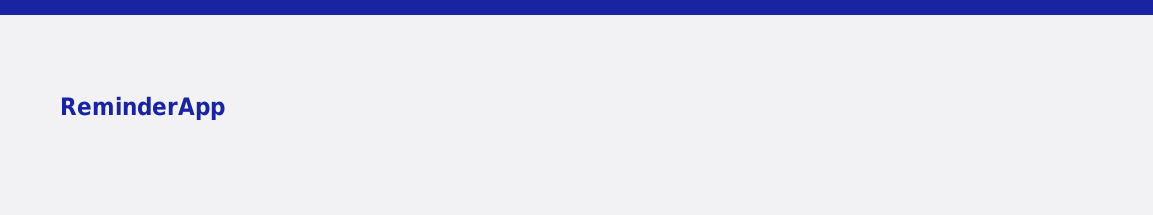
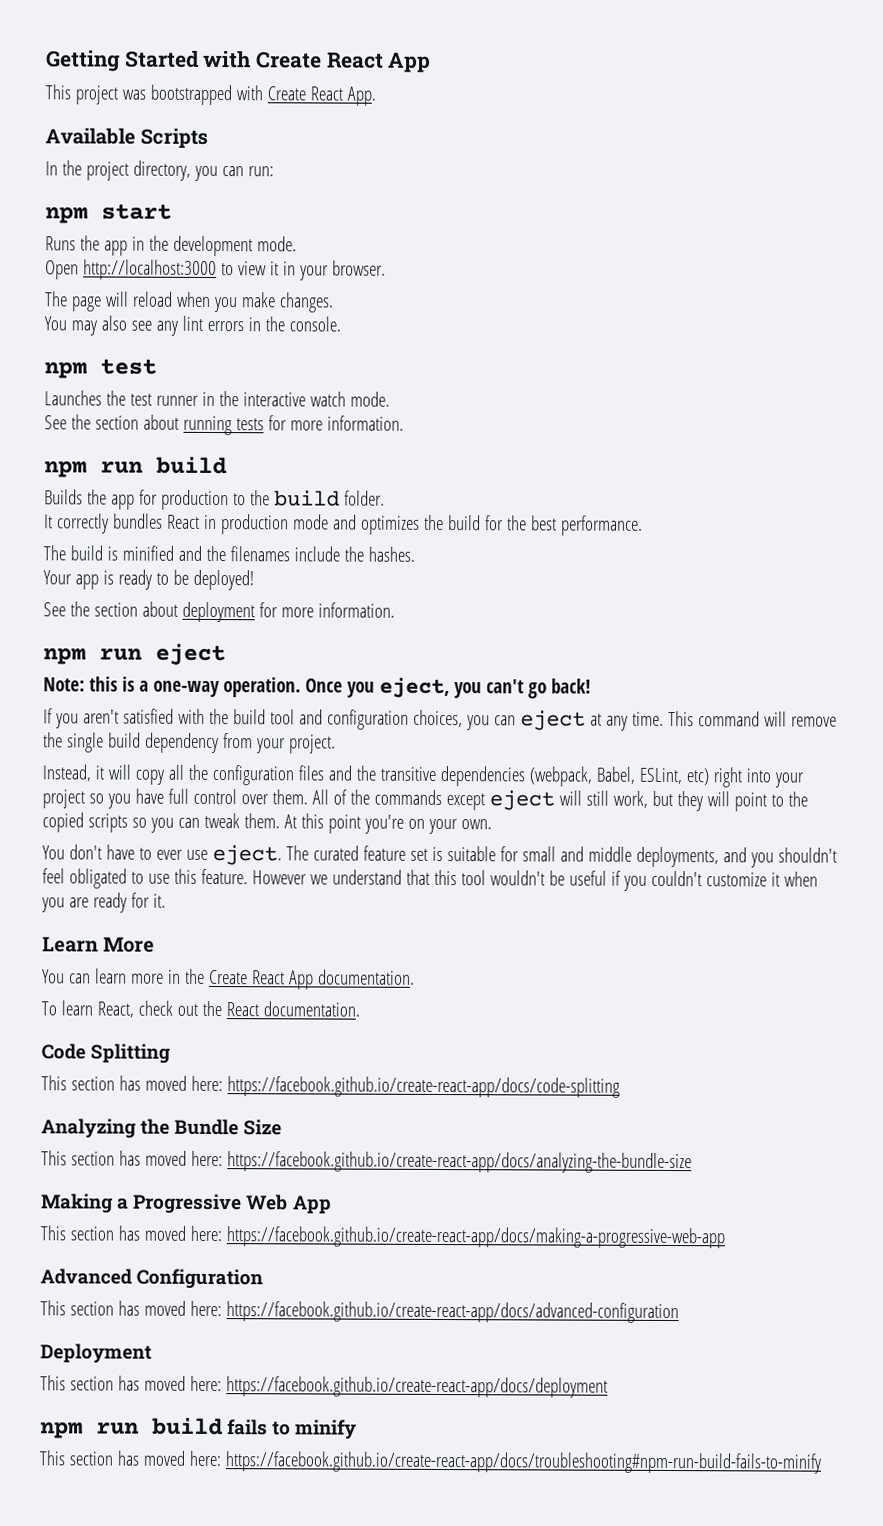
- ReminderApp
+ Getting Started with Create React App
+ This project was bootstrapped with Create React App.
+ Available Scripts
+ In the project directory, you can run:
+ npm start
+ Runs the app in the development mode.
+ Open http://localhost:3000 to view it in your browser.
+ The page will reload when you make changes.
+ You may also see any lint errors in the console.
+ npm test
+ Launches the test runner in the interactive watch mode.
+ See the section about running tests for more information.
+ npm run build
+ Builds the app for production to the build folder.
+ It correctly bundles React in production mode and optimizes the build for the best performance.
+ The build is minified and the filenames include the hashes.
+ Your app is ready to be deployed!
+ See the section about deployment for more information.
+ npm run eject
+ Note: this is a one-way operation. Once you eject, you can't go back!
+ If you aren't satisfied with the build tool and configuration choices, you can eject at any time. This command will remove the single build dependency from your project.
+ Instead, it will copy all the configuration files and the transitive dependencies (webpack, Babel, ESLint, etc) right into your project so you have full control over them. All of the commands except eject will still work, but they will point to the copied scripts so you can tweak them. At this point you're on your own.
+ You don't have to ever use eject. The curated feature set is suitable for small and middle deployments, and you shouldn't feel obligated to use this feature. However we understand that this tool wouldn't be useful if you couldn't customize it when you are ready for it.
+ Learn More
+ You can learn more in the Create React App documentation.
+ To learn React, check out the React documentation.
+ Code Splitting
+ This section has moved here: https://facebook.github.io/create-react-app/docs/code-splitting
+ Analyzing the Bundle Size
+ This section has moved here: https://facebook.github.io/create-react-app/docs/analyzing-the-bundle-size
+ Making a Progressive Web App
+ This section has moved here: https://facebook.github.io/create-react-app/docs/making-a-progressive-web-app
+ Advanced Configuration
+ This section has moved here: https://facebook.github.io/create-react-app/docs/advanced-configuration
+ Deployment
+ This section has moved here: https://facebook.github.io/create-react-app/docs/deployment
+ npm run build fails to minify
+ This section has moved here: https://facebook.github.io/create-react-app/docs/troubleshooting#npm-run-build-fails-to-minify

